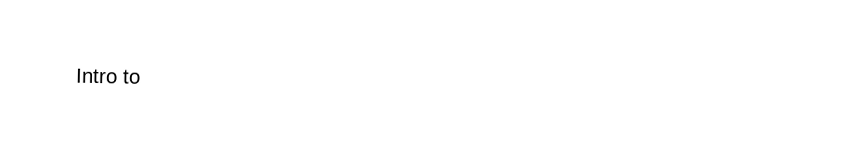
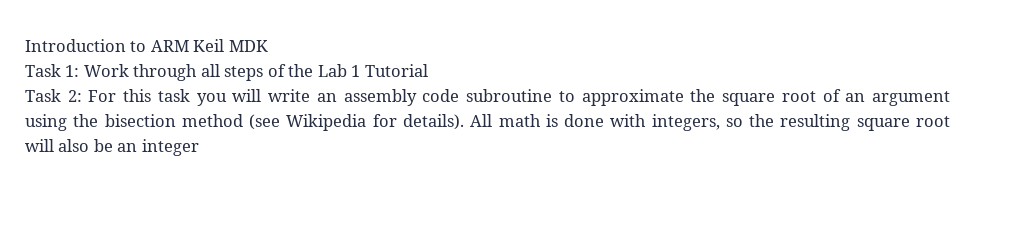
- Intro to
+ Introduction to ARM Keil MDK
+ Task 1: Work through all steps of the Lab 1 Tutorial
+ Task 2: For this task you will write an assembly code subroutine to approximate the square root of an argument using the bisection method (see Wikipedia for details). All math is done with integers, so the resulting square root will also be an integer

